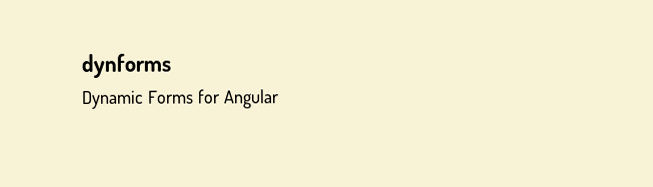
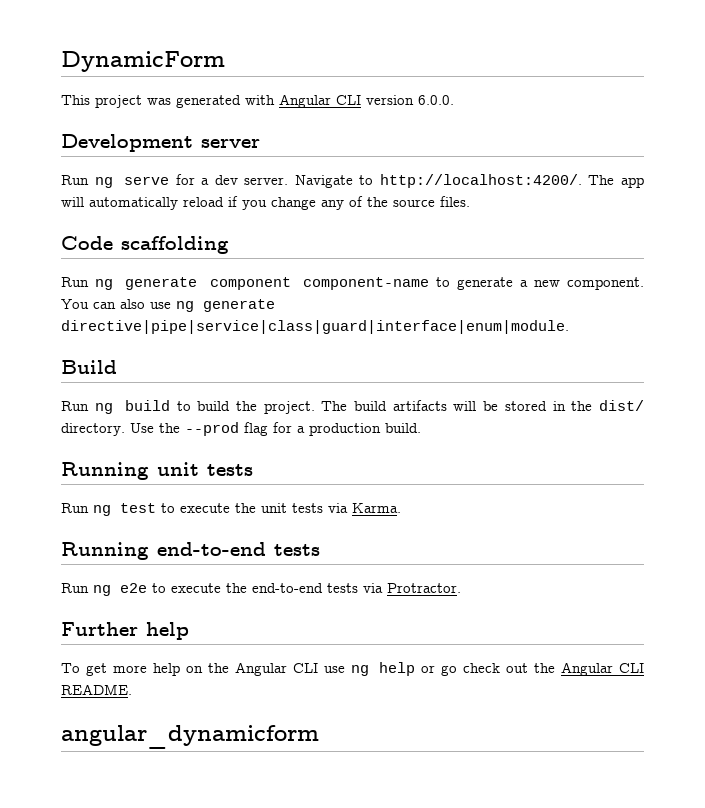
- dynforms
- Dynamic Forms for Angular
+ DynamicForm
+ This project was generated with Angular CLI version 6.0.0.
+ Development server
+ Run ng serve for a dev server. Navigate to http://localhost:4200/. The app will automatically reload if you change any of the source files.
+ Code scaffolding
+ Run ng generate component component-name to generate a new component. You can also use ng generate directive|pipe|service|class|guard|interface|enum|module.
+ Build
+ Run ng build to build the project. The build artifacts will be stored in the dist/ directory. Use the --prod flag for a production build.
+ Running unit tests
+ Run ng test to execute the unit tests via Karma.
+ Running end-to-end tests
+ Run ng e2e to execute the end-to-end tests via Protractor.
+ Further help
+ To get more help on the Angular CLI use ng help or go check out the Angular CLI README.
+ angular_dynamicform

